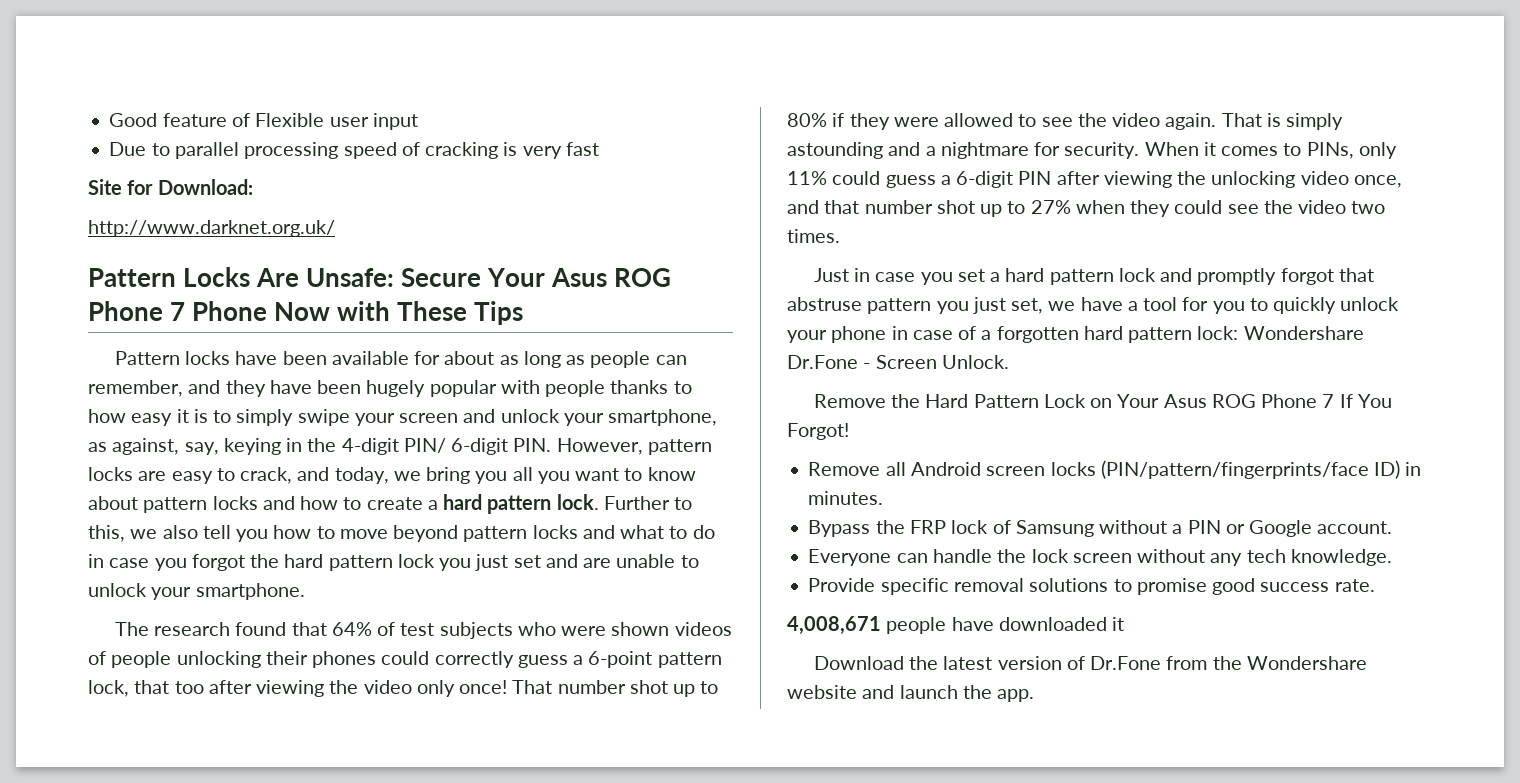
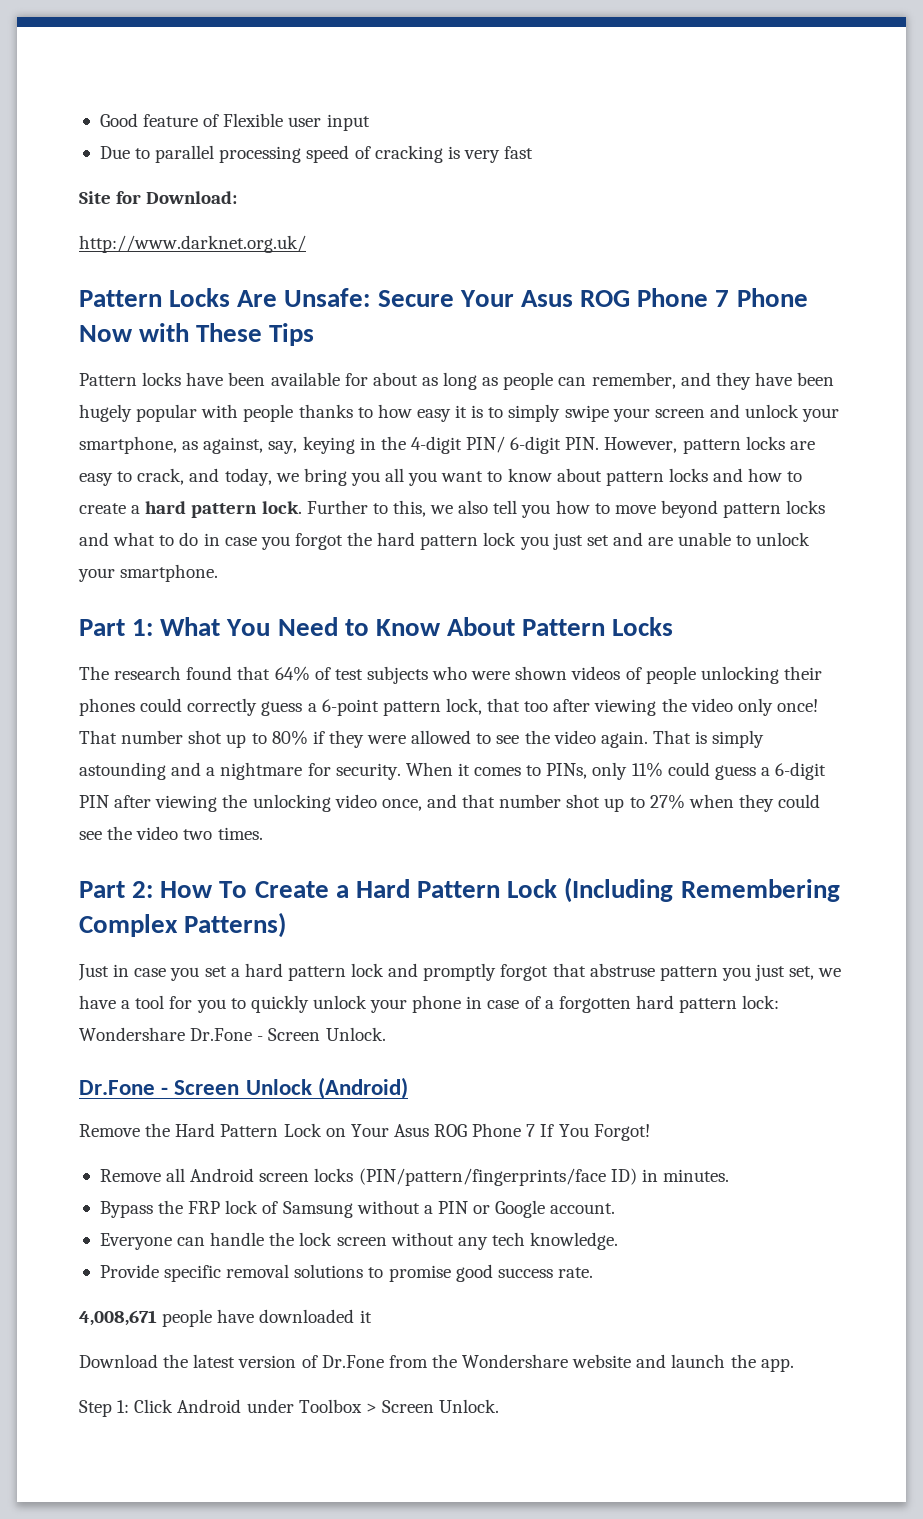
+ Part 1: What You Need to Know About Pattern Locks
+ Part 2: How To Create a Hard Pattern Lock (Including Remembering Complex Patterns)
+ Dr.Fone - Screen Unlock (Android)
+ Step 1: Click Android under Toolbox > Screen Unlock.

